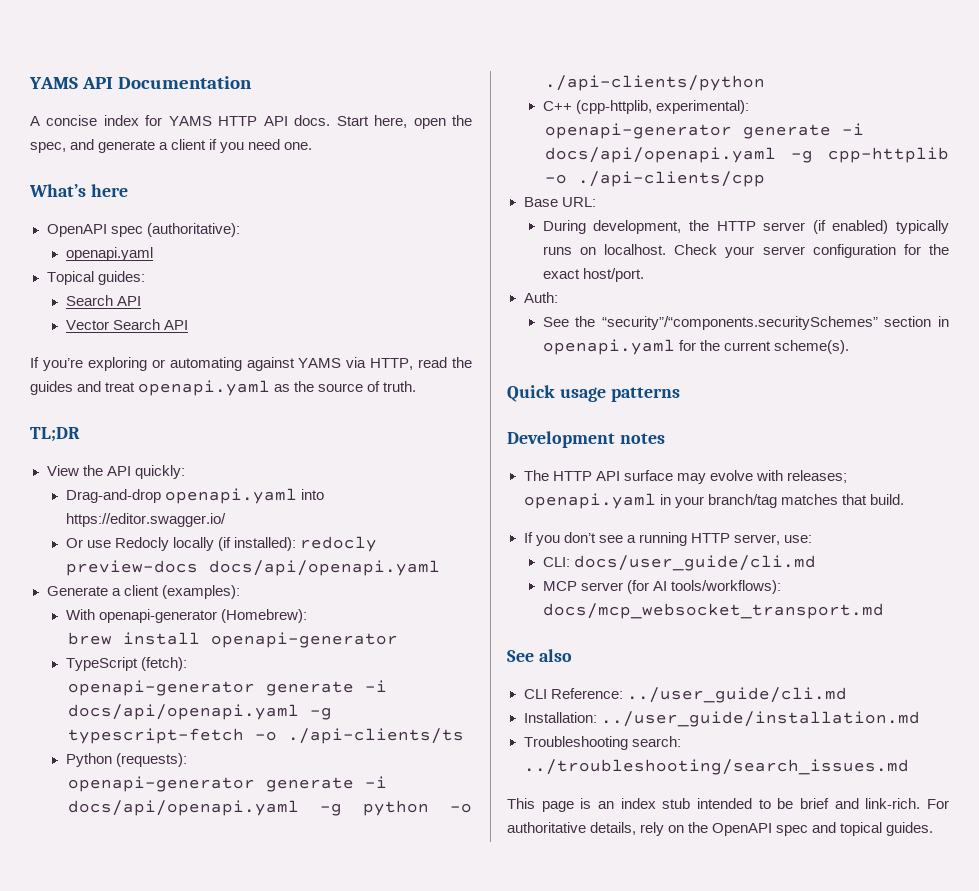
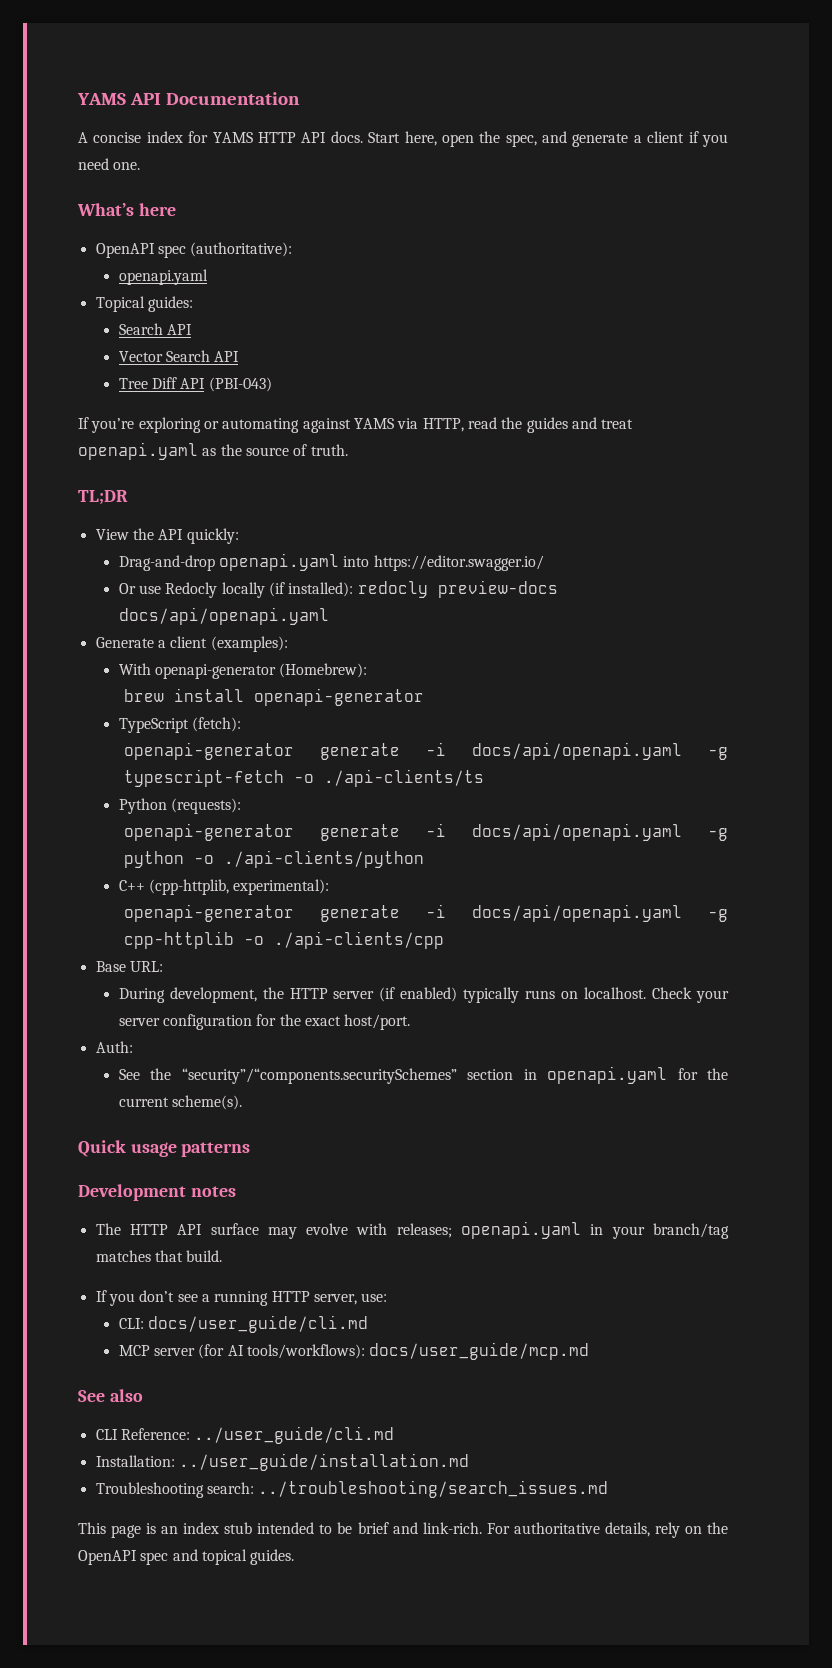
+ Tree Diff API (PBI-043)
- MCP server (for AI tools/workflows): docs/mcp_websocket_transport.md
+ MCP server (for AI tools/workflows): docs/user_guide/mcp.md

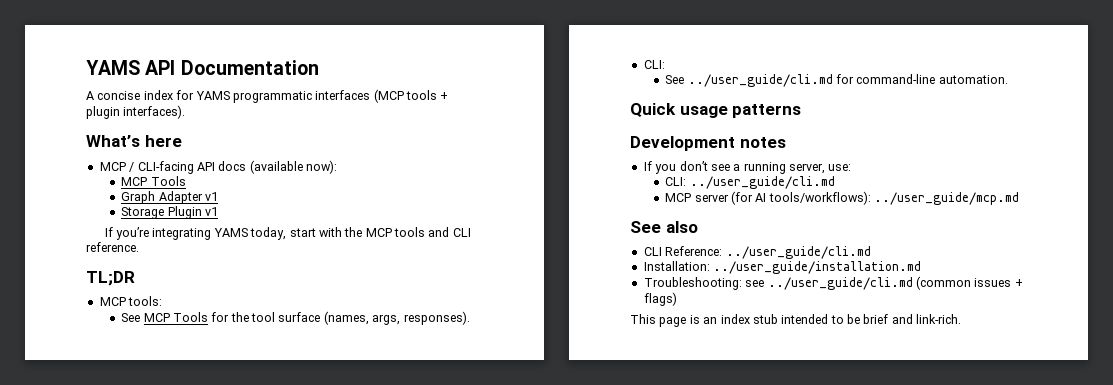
- A concise index for YAMS HTTP API docs. Start here, open the spec, and generate a client if you need one.
+ A concise index for YAMS programmatic interfaces (MCP tools + plugin interfaces).
  What’s here
- OpenAPI spec (authoritative):
- openapi.yaml
- Topical guides:
- Search API
- Vector Search API
- Tree Diff API (PBI-043)
- If you’re exploring or automating against YAMS via HTTP, read the guides and treat openapi.yaml as the source of truth.
+ MCP / CLI-facing API docs (available now):
+ MCP Tools
+ Graph Adapter v1
+ Storage Plugin v1
+ If you’re integrating YAMS today, start with the MCP tools and CLI reference.
  TL;DR
- View the API quickly:
- Drag-and-drop openapi.yaml into https://editor.swagger.io/
- Or use Redocly locally (if installed): redocly preview-docs docs/api/openapi.yaml
- Generate a client (examples):
- With openapi-generator (Homebrew):
- brew install openapi-generator
- TypeScript (fetch):
- openapi-generator generate -i docs/api/openapi.yaml -g typescript-fetch -o ./api-clients/ts
- Python (requests):
- openapi-generator generate -i docs/api/openapi.yaml -g python -o ./api-clients/python
- C++ (cpp-httplib, experimental):
- openapi-generator generate -i docs/api/openapi.yaml -g cpp-httplib -o ./api-clients/cpp
- Base URL:
- During development, the HTTP server (if enabled) typically runs on localhost. Check your server configuration for the exact host/port.
- Auth:
- See the “security”/“components.securitySchemes” section in openapi.yaml for the current scheme(s).
+ MCP tools:
+ See MCP Tools for the tool surface (names, args, responses).
+ CLI:
+ See ../user_guide/cli.md for command-line automation.
- The HTTP API surface may evolve with releases; openapi.yaml in your branch/tag matches that build.
- If you don’t see a running HTTP server, use:
+ If you don’t see a running server, use:
- CLI: docs/user_guide/cli.md
+ CLI: ../user_guide/cli.md
- MCP server (for AI tools/workflows): docs/user_guide/mcp.md
+ MCP server (for AI tools/workflows): ../user_guide/mcp.md
- Troubleshooting search: ../troubleshooting/search_issues.md
+ Troubleshooting: see ../user_guide/cli.md (common issues + flags)
- For authoritative details, rely on the OpenAPI spec and topical guides.

